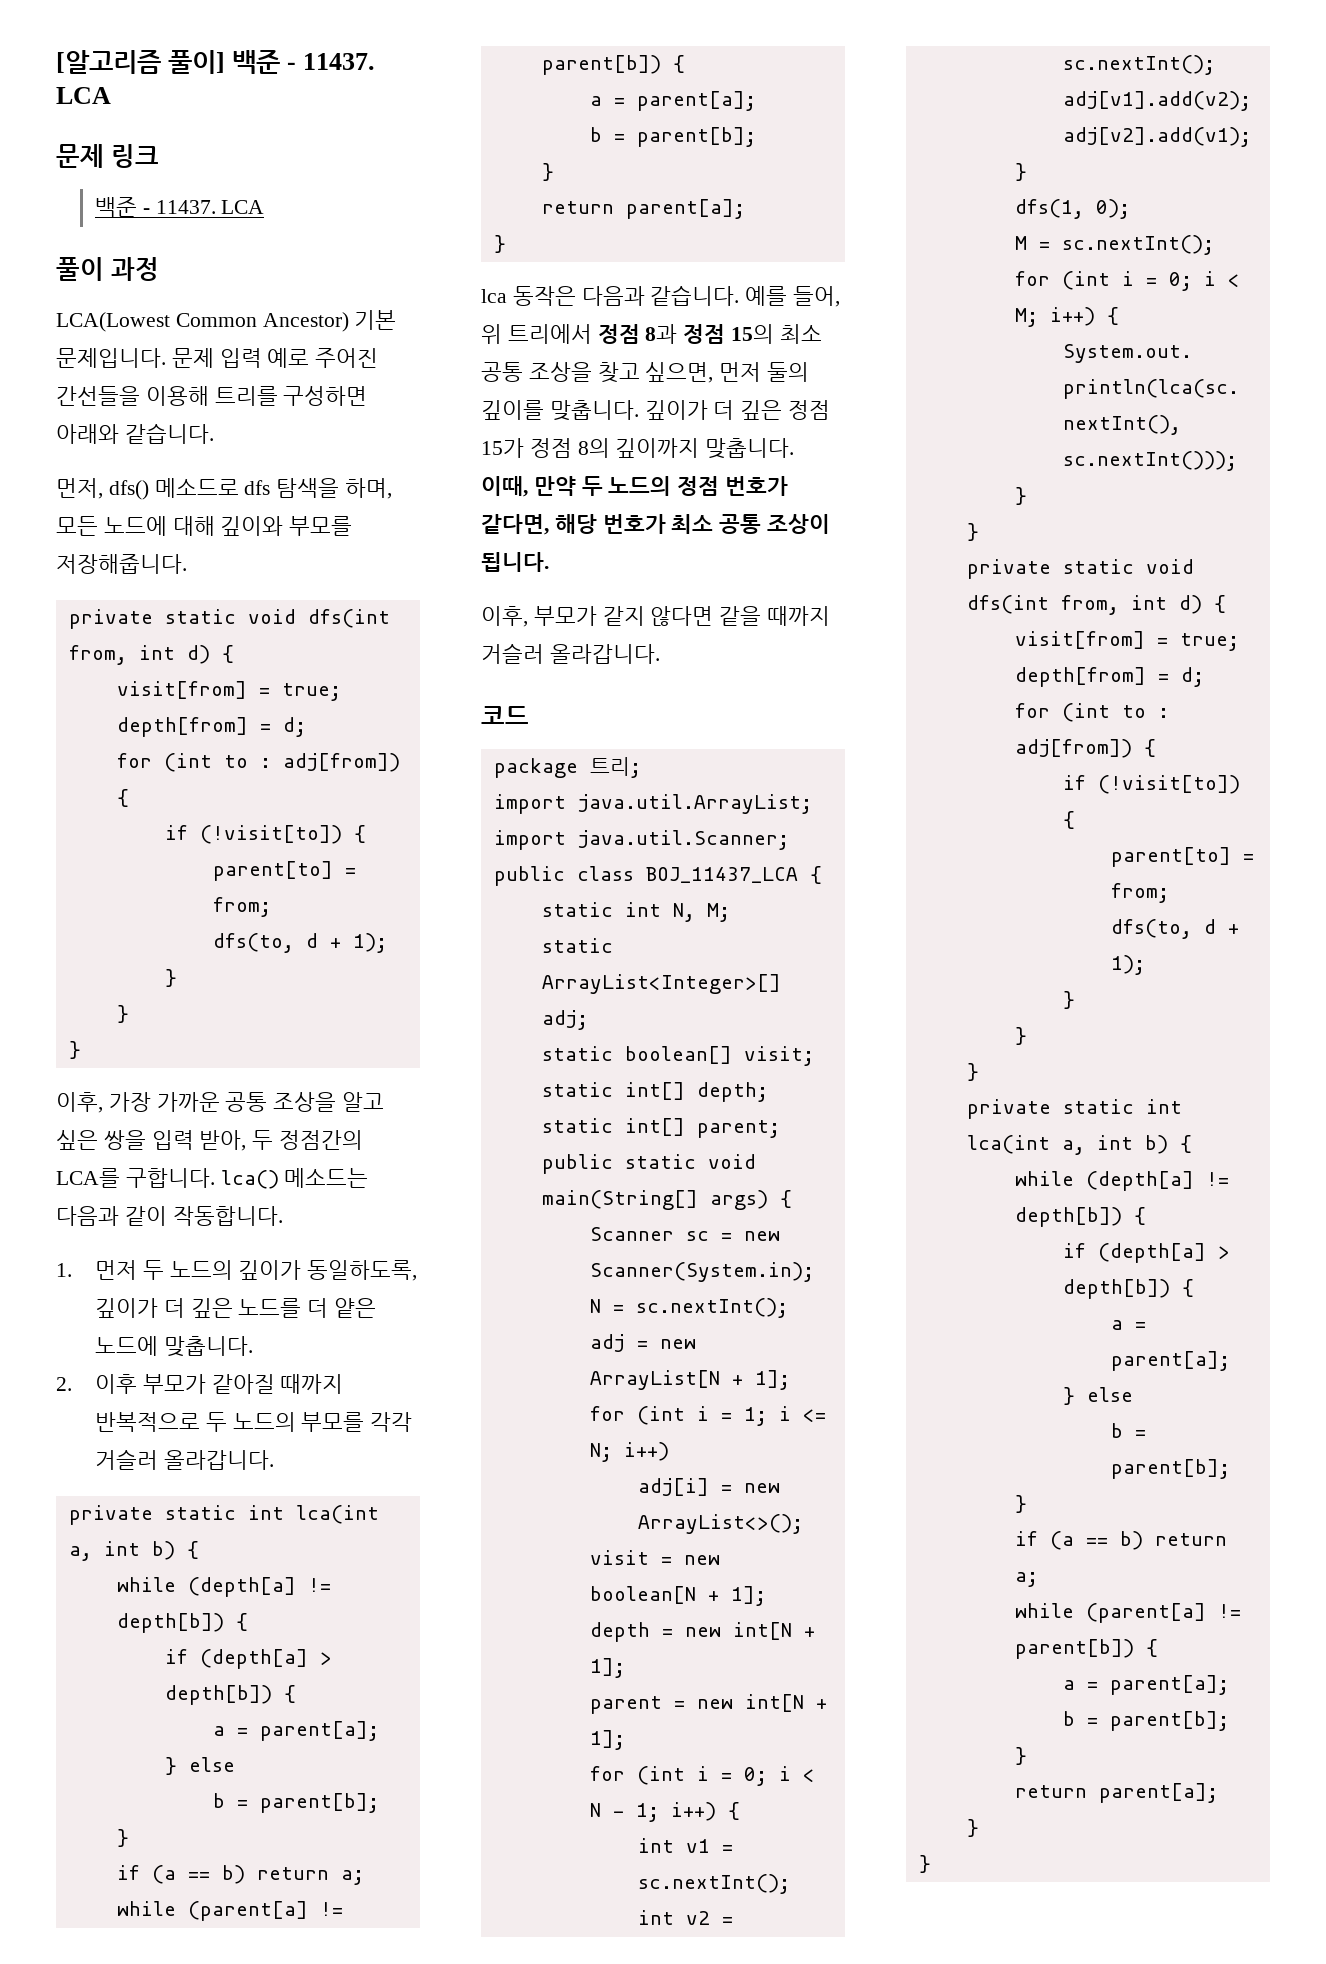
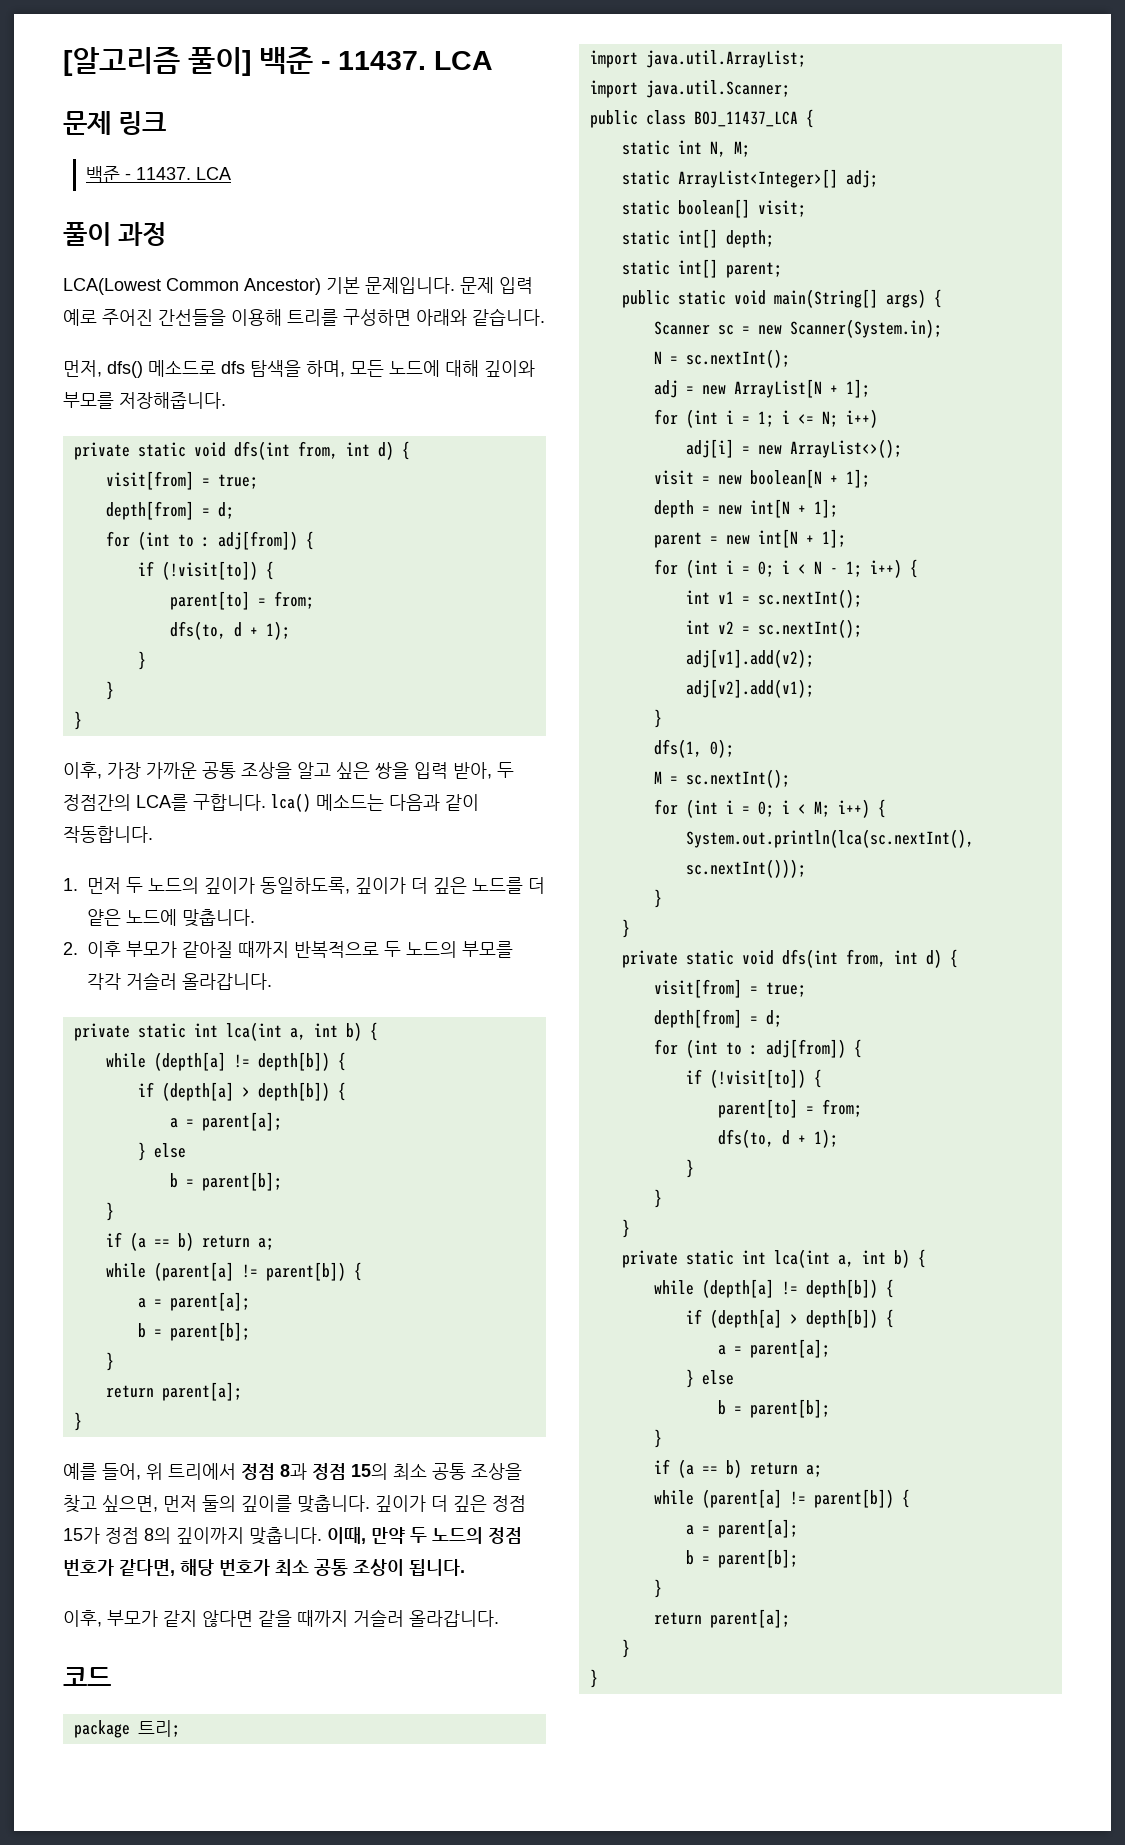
- lca 동작은 다음과 같습니다.

